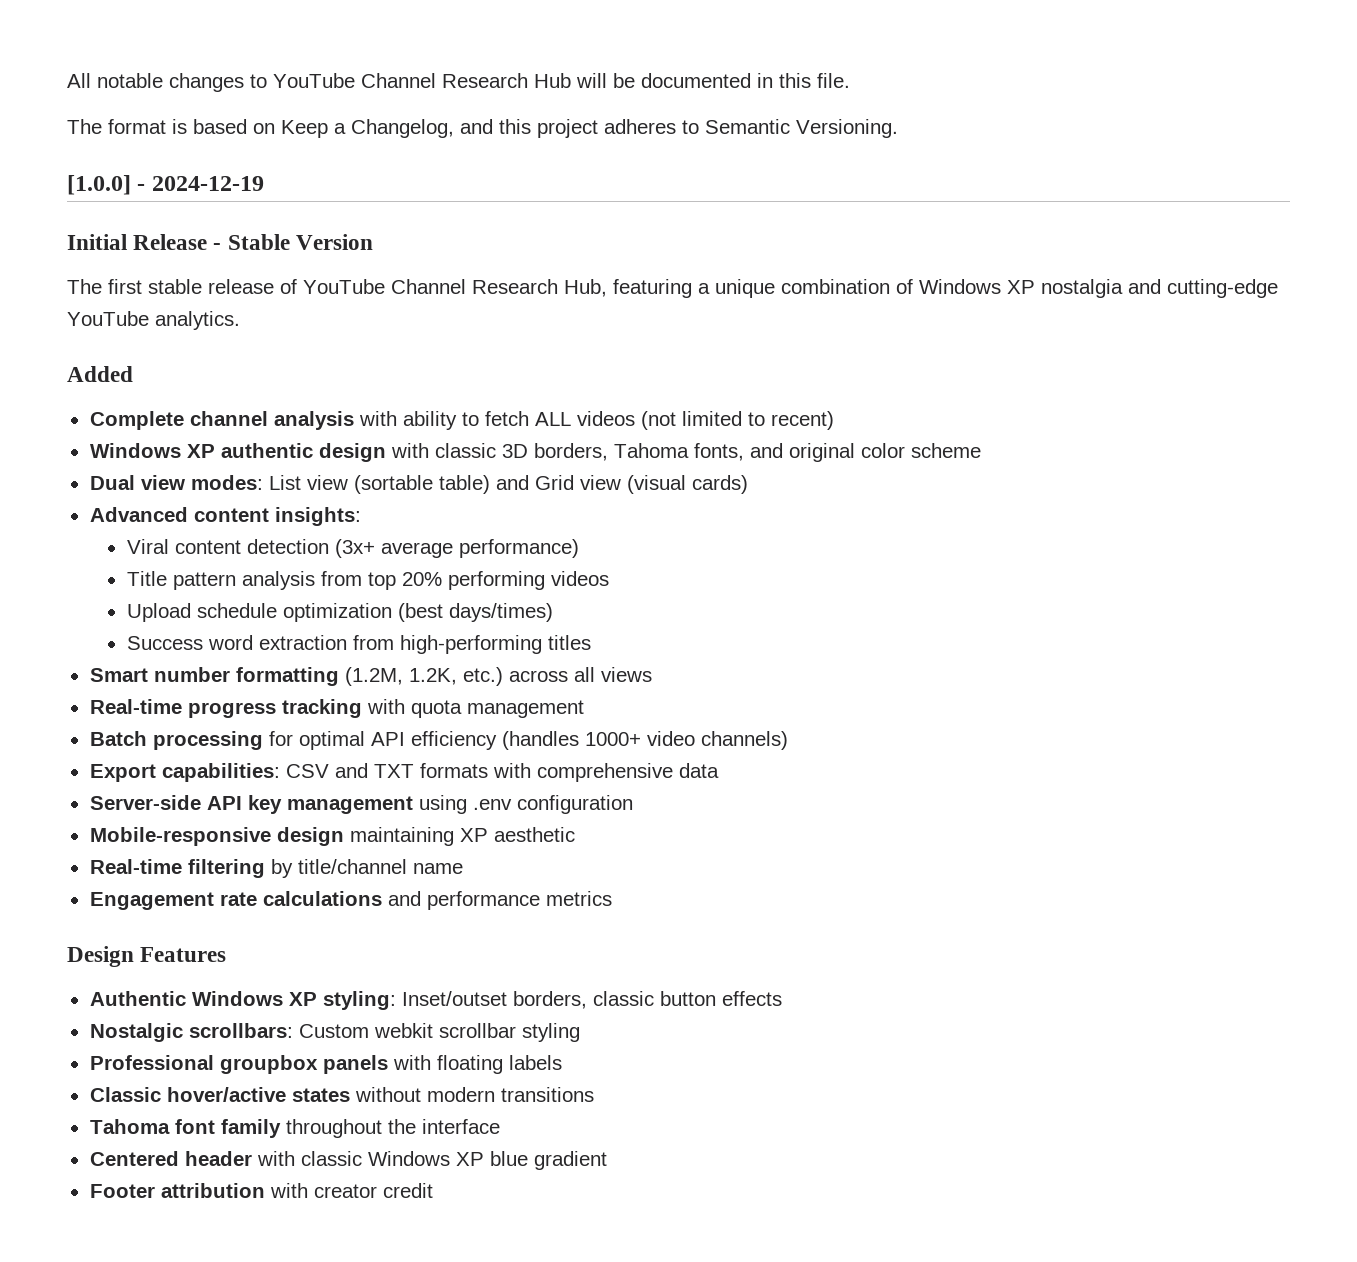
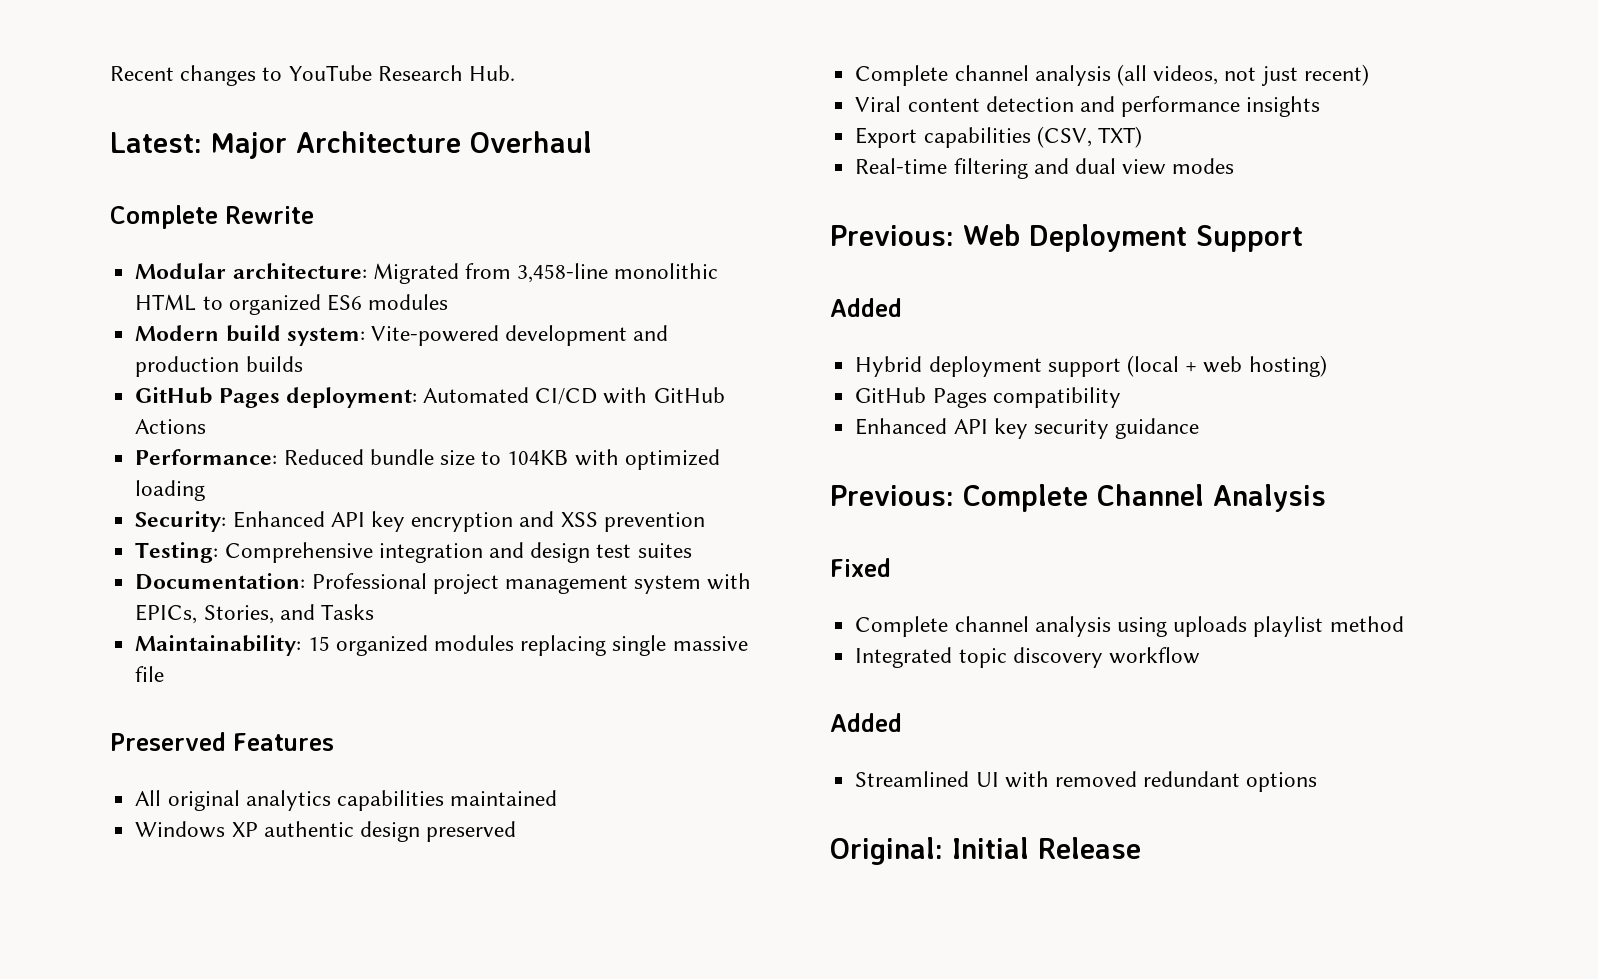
- All notable changes to YouTube Channel Research Hub will be documented in this file.
- The format is based on Keep a Changelog, and this project adheres to Semantic Versioning.
- [1.0.0] - 2024-12-19
- Initial Release - Stable Version
- The first stable release of YouTube Channel Research Hub, featuring a unique combination of Windows XP nostalgia and cutting-edge YouTube analytics.
+ Recent changes to YouTube Research Hub.
+ Latest: Major Architecture Overhaul
+ Complete Rewrite
+ Modular architecture: Migrated from 3,458-line monolithic HTML to organized ES6 modules
+ Modern build system: Vite-powered development and production builds
+ GitHub Pages deployment: Automated CI/CD with GitHub Actions
+ Performance: Reduced bundle size to 104KB with optimized loading
+ Security: Enhanced API key encryption and XSS prevention
+ Testing: Comprehensive integration and design test suites
+ Documentation: Professional project management system with EPICs, Stories, and Tasks
+ Maintainability: 15 organized modules replacing single massive file
+ Preserved Features
+ All original analytics capabilities maintained
+ Windows XP authentic design preserved
+ Complete channel analysis (all videos, not just recent)
+ Viral content detection and performance insights
+ Export capabilities (CSV, TXT)
+ Real-time filtering and dual view modes
+ Previous: Web Deployment Support
  Added
- Complete channel analysis with ability to fetch ALL videos (not limited to recent)
- Windows XP authentic design with classic 3D borders, Tahoma fonts, and original color scheme
- Dual view modes: List view (sortable table) and Grid view (visual cards)
- Advanced content insights:
- Viral content detection (3x+ average performance)
- Title pattern analysis from top 20% performing videos
- Upload schedule optimization (best days/times)
- Success word extraction from high-performing titles
- Smart number formatting (1.2M, 1.2K, etc.) across all views
- Real-time progress tracking with quota management
- Batch processing for optimal API efficiency (handles 1000+ video channels)
- Export capabilities: CSV and TXT formats with comprehensive data
- Server-side API key management using .env configuration
- Mobile-responsive design maintaining XP aesthetic
- Real-time filtering by title/channel name
- Engagement rate calculations and performance metrics
- Design Features
- Authentic Windows XP styling: Inset/outset borders, classic button effects
- Nostalgic scrollbars: Custom webkit scrollbar styling
- Professional groupbox panels with floating labels
- Classic hover/active states without modern transitions
- Tahoma font family throughout the interface
- Centered header with classic Windows XP blue gradient
- Footer attribution with creator credit
+ Hybrid deployment support (local + web hosting)
+ GitHub Pages compatibility
+ Enhanced API key security guidance
+ Previous: Complete Channel Analysis
+ Fixed
+ Complete channel analysis using uploads playlist method
+ Integrated topic discovery workflow
+ Added
+ Streamlined UI with removed redundant options
+ Original: Initial Release

